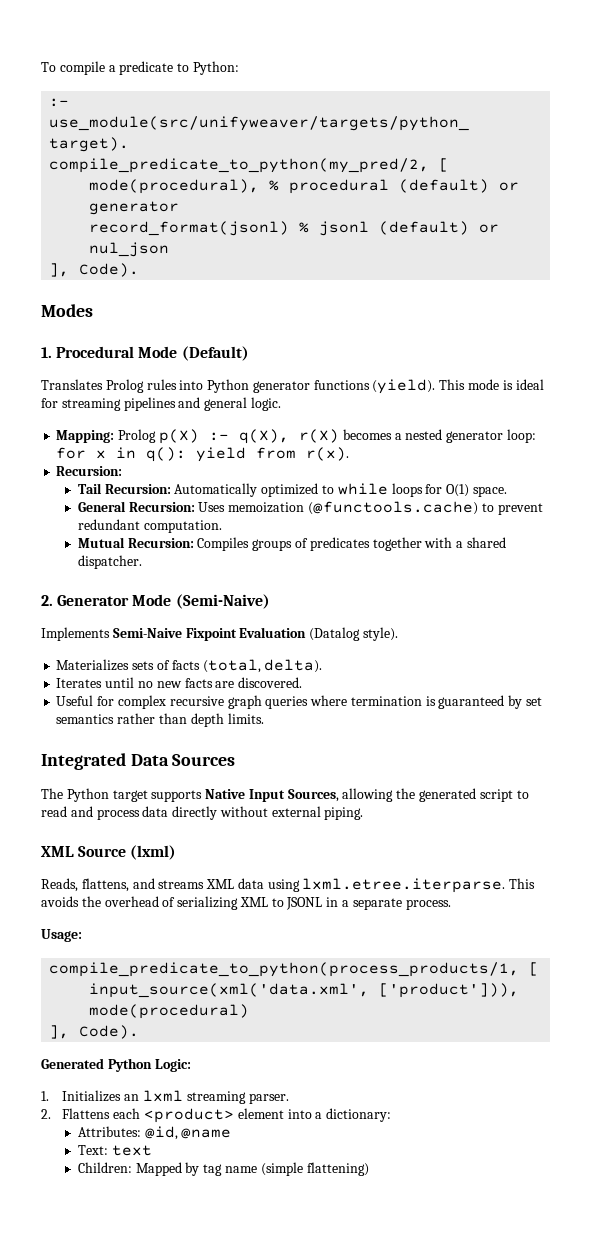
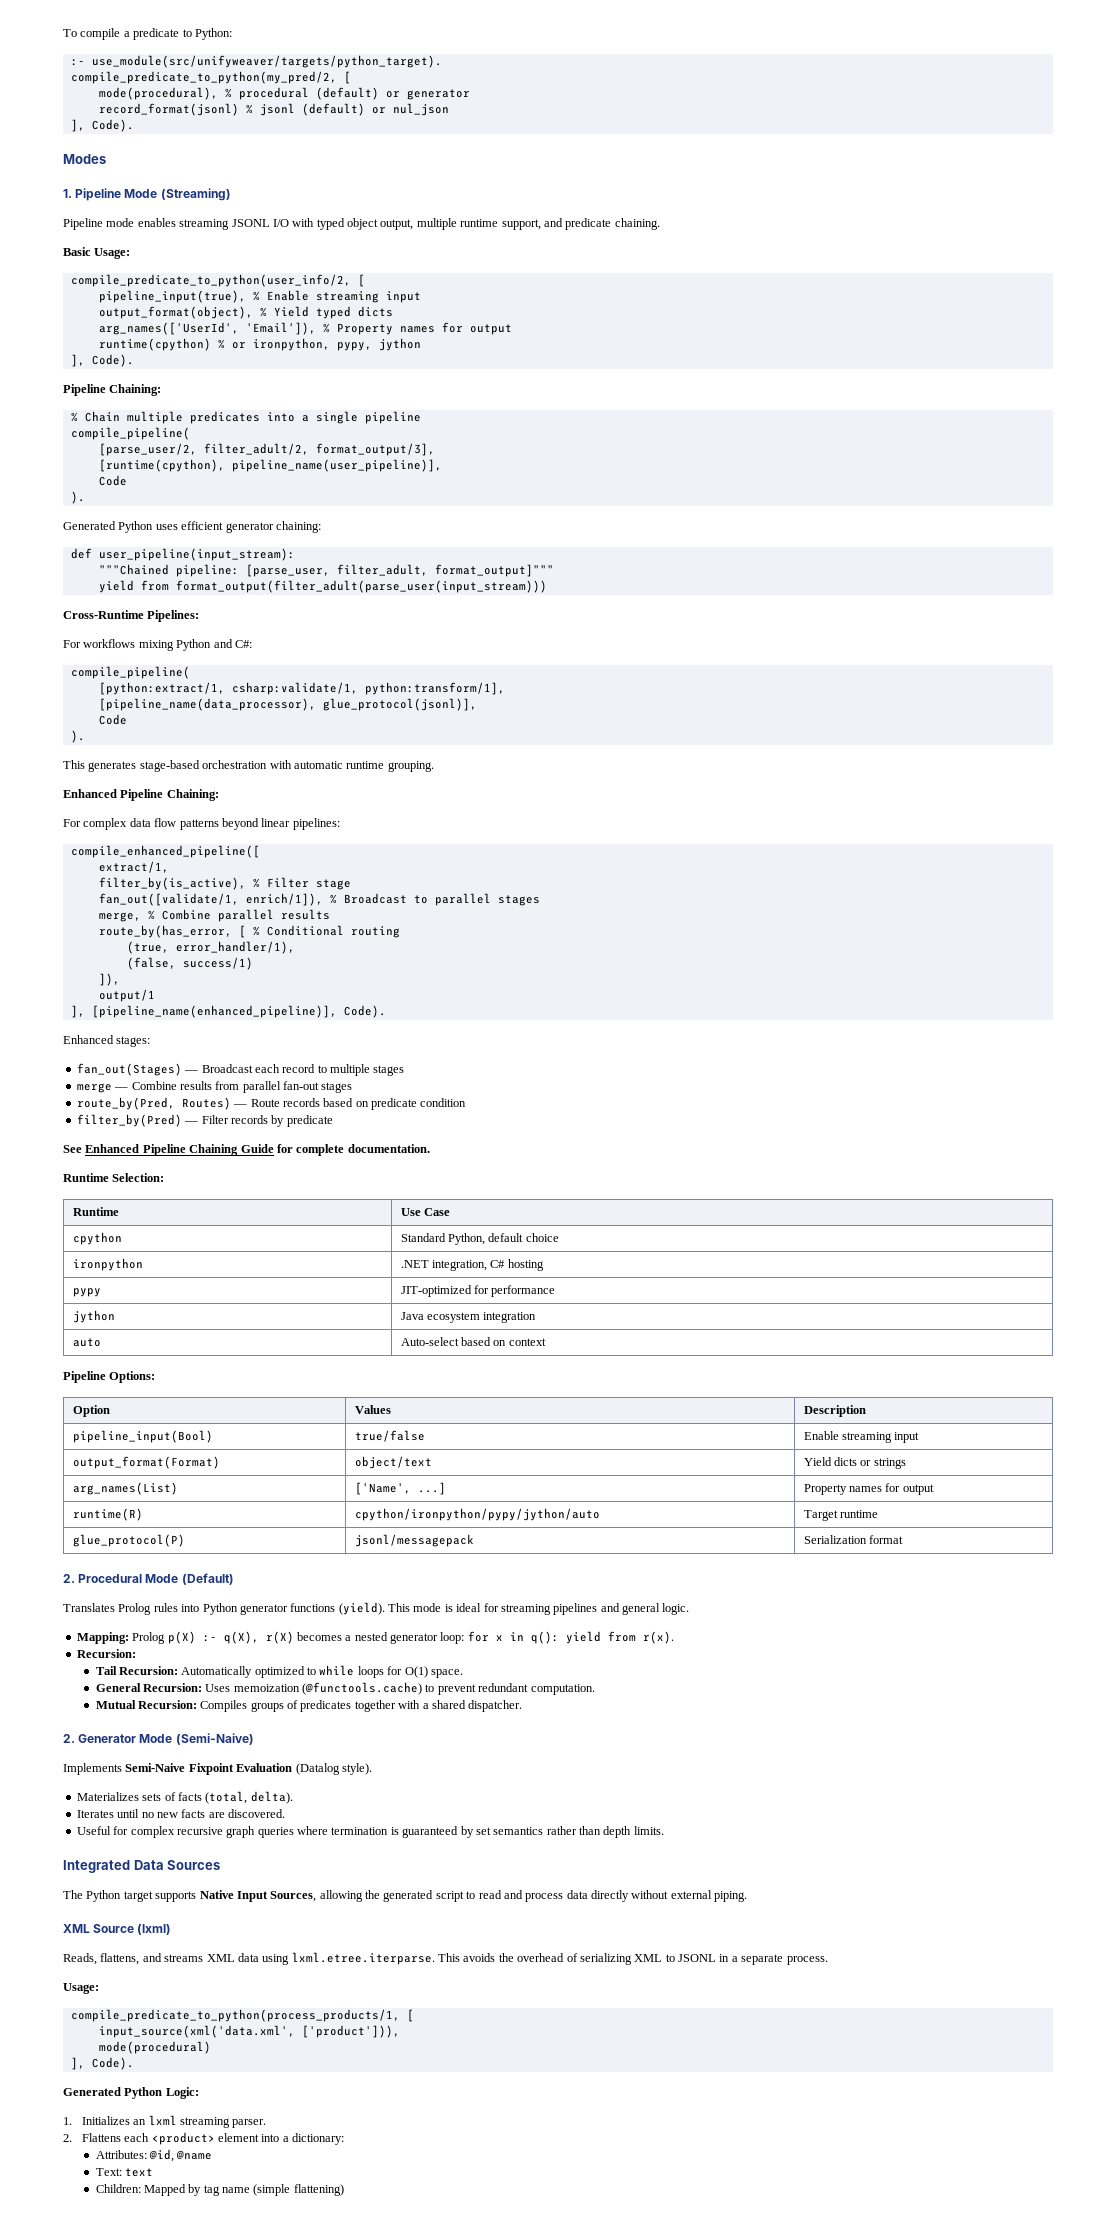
- 1. Procedural Mode (Default)
+ 1. Pipeline Mode (Streaming)
+ Pipeline mode enables streaming JSONL I/O with typed object output, multiple runtime support, and predicate chaining.
+ Basic Usage:
+ compile_predicate_to_python(user_info/2, [
+ pipeline_input(true), % Enable streaming input
+ output_format(object), % Yield typed dicts
+ arg_names(['UserId', 'Email']), % Property names for output
+ runtime(cpython) % or ironpython, pypy, jython
+ ], Code).
+ Pipeline Chaining:
+ % Chain multiple predicates into a single pipeline
+ compile_pipeline(
+ [parse_user/2, filter_adult/2, format_output/3],
+ [runtime(cpython), pipeline_name(user_pipeline)],
+ Code
+ ).
+ Generated Python uses efficient generator chaining:
+ def user_pipeline(input_stream):
+ """Chained pipeline: [parse_user, filter_adult, format_output]"""
+ yield from format_output(filter_adult(parse_user(input_stream)))
+ Cross-Runtime Pipelines:
+ For workflows mixing Python and C#:
+ compile_pipeline(
+ [python:extract/1, csharp:validate/1, python:transform/1],
+ [pipeline_name(data_processor), glue_protocol(jsonl)],
+ Code
+ ).
+ This generates stage-based orchestration with automatic runtime grouping.
+ Enhanced Pipeline Chaining:
+ For complex data flow patterns beyond linear pipelines:
+ compile_enhanced_pipeline([
+ extract/1,
+ filter_by(is_active), % Filter stage
+ fan_out([validate/1, enrich/1]), % Broadcast to parallel stages
+ merge, % Combine parallel results
+ route_by(has_error, [ % Conditional routing
+ (true, error_handler/1),
+ (false, success/1)
+ ]),
+ output/1
+ ], [pipeline_name(enhanced_pipeline)], Code).
+ Enhanced stages:
+ fan_out(Stages) — Broadcast each record to multiple stages
+ merge — Combine results from parallel fan-out stages
+ route_by(Pred, Routes) — Route records based on predicate condition
+ filter_by(Pred) — Filter records by predicate
+ See Enhanced Pipeline Chaining Guide for complete documentation.
+ Runtime Selection:
+ Runtime | Use Case
+ cpython | Standard Python, default choice
+ ironpython | .NET integration, C# hosting
+ pypy | JIT-optimized for performance
+ jython | Java ecosystem integration
+ auto | Auto-select based on context
+ Pipeline Options:
+ Option | Values | Description
+ pipeline_input(Bool) | true/false | Enable streaming input
+ output_format(Format) | object/text | Yield dicts or strings
+ arg_names(List) | ['Name', ...] | Property names for output
+ runtime(R) | cpython/ironpython/pypy/jython/auto | Target runtime
+ glue_protocol(P) | jsonl/messagepack | Serialization format
+ 2. Procedural Mode (Default)

